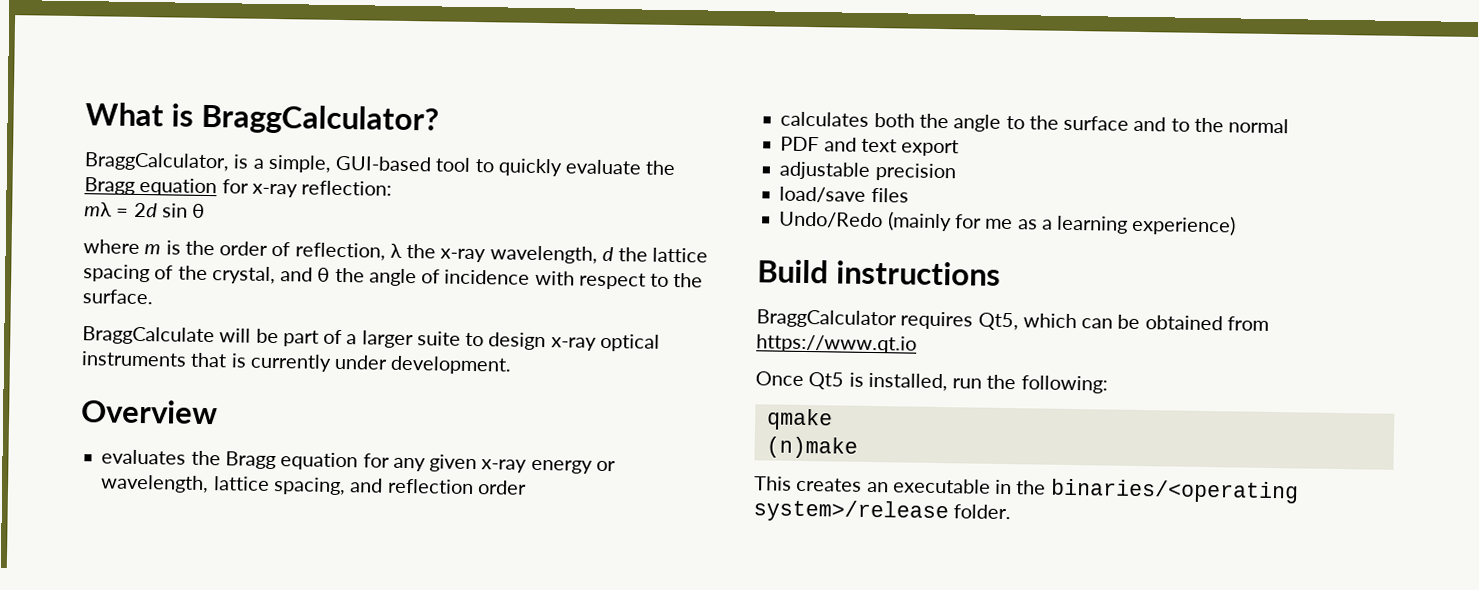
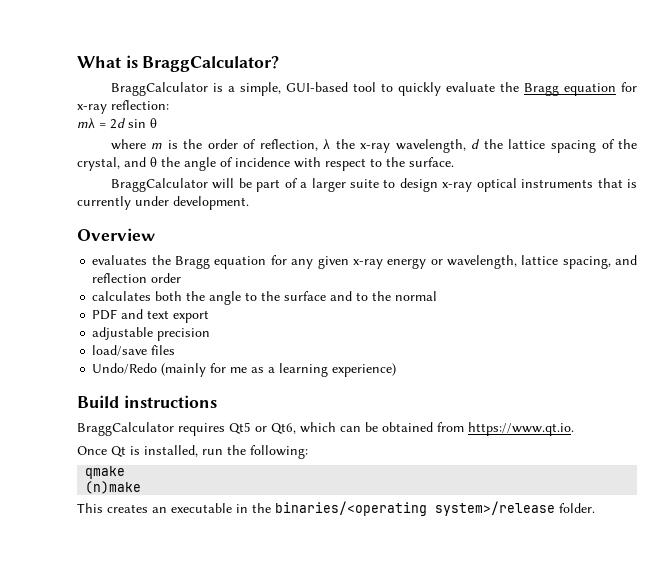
- BraggCalculator, is a simple, GUI-based tool to quickly evaluate the Bragg equation for x-ray reflection:
+ BraggCalculator is a simple, GUI-based tool to quickly evaluate the Bragg equation for x-ray reflection:
- BraggCalculate will be part of a larger suite to design x-ray optical instruments that is currently under development.
+ BraggCalculator will be part of a larger suite to design x-ray optical instruments that is currently under development.
- BraggCalculator requires Qt5, which can be obtained from https://www.qt.io
+ BraggCalculator requires Qt5 or Qt6, which can be obtained from https://www.qt.io.
- Once Qt5 is installed, run the following:
+ Once Qt is installed, run the following:

